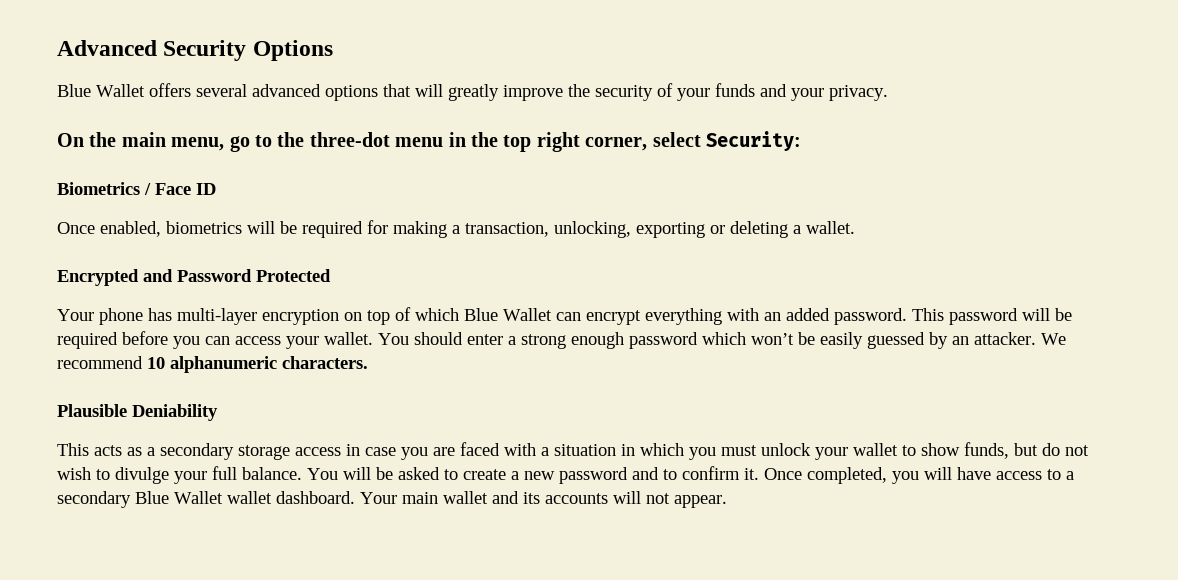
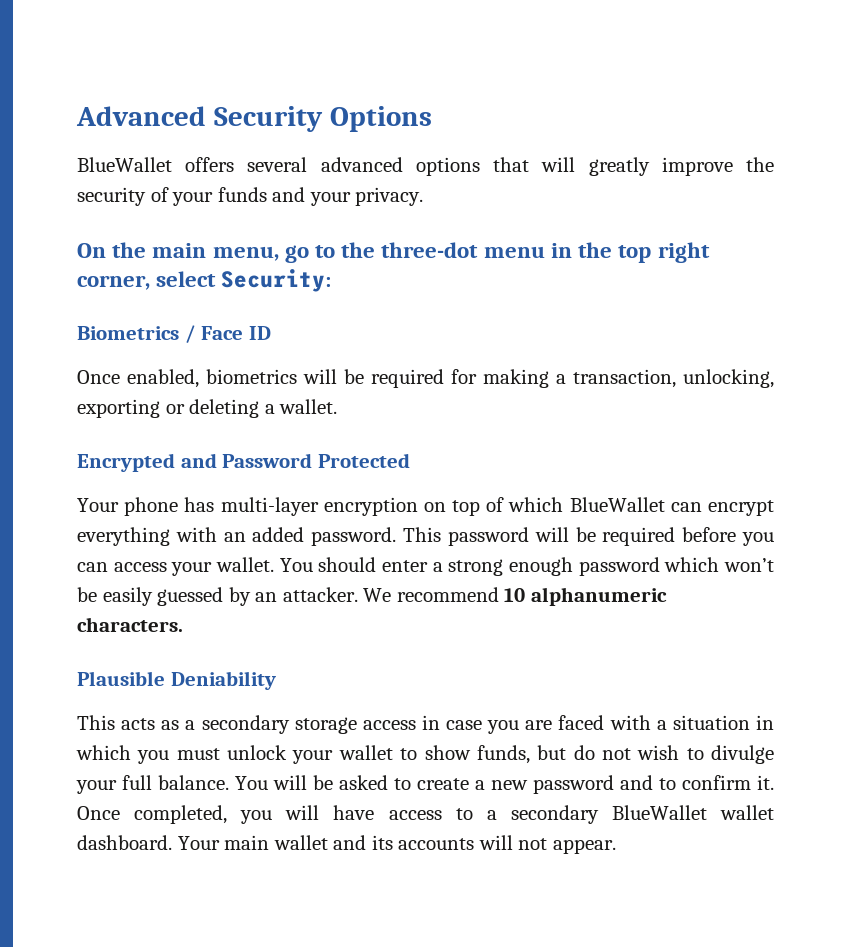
- Blue Wallet offers several advanced options that will greatly improve the security of your funds and your privacy.
+ BlueWallet offers several advanced options that will greatly improve the security of your funds and your privacy.
- Your phone has multi-layer encryption on top of which Blue Wallet can encrypt everything with an added password.
+ Your phone has multi-layer encryption on top of which BlueWallet can encrypt everything with an added password.
- Once completed, you will have access to a secondary Blue Wallet wallet dashboard.
+ Once completed, you will have access to a secondary BlueWallet wallet dashboard.

